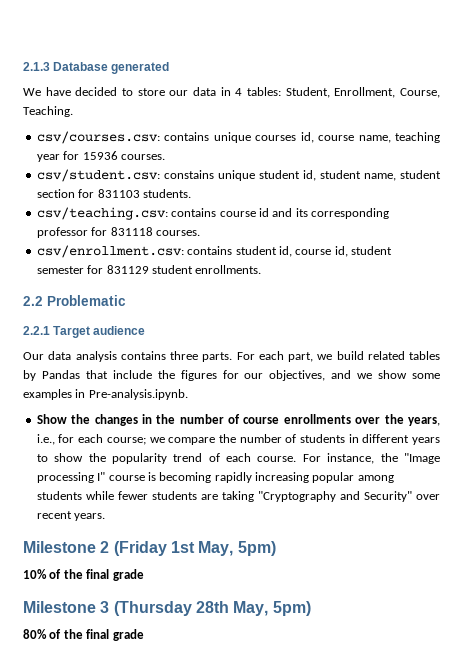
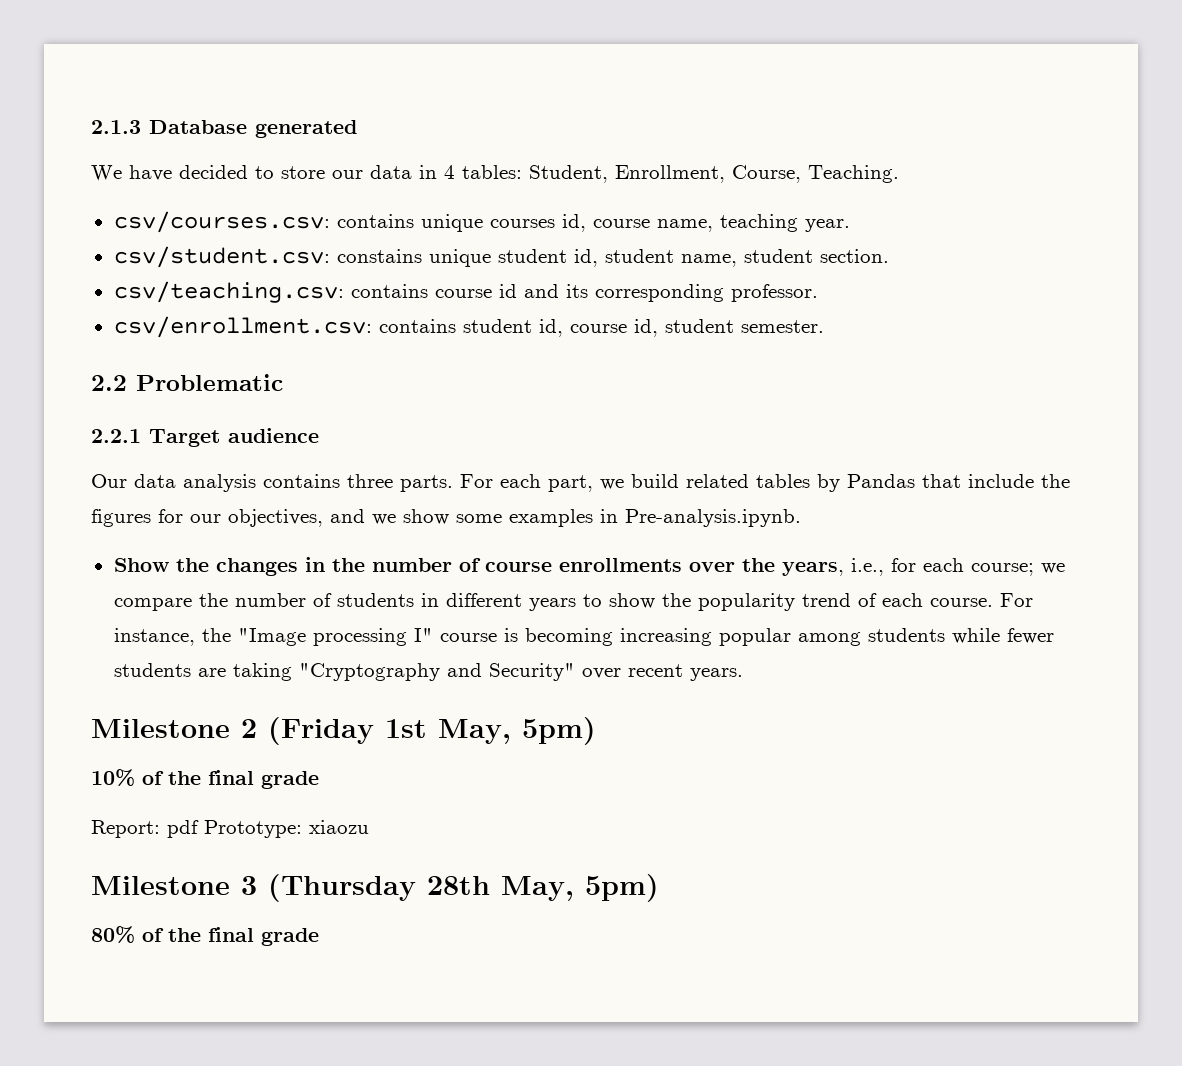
- csv/courses.csv: contains unique courses id, course name, teaching year for 15936 courses.
+ csv/courses.csv: contains unique courses id, course name, teaching year.
- csv/student.csv: constains unique student id, student name, student section for 831103 students.
+ csv/student.csv: constains unique student id, student name, student section.
- csv/teaching.csv: contains course id and its corresponding professor for 831118 courses.
+ csv/teaching.csv: contains course id and its corresponding professor.
- csv/enrollment.csv: contains student id, course id, student semester for 831129 student enrollments.
+ csv/enrollment.csv: contains student id, course id, student semester.
- For instance, the "Image processing I" course is becoming rapidly increasing popular among students while fewer students are taking "Cryptography and Security" over recent years.
+ For instance, the "Image processing I" course is becoming increasing popular among students while fewer students are taking "Cryptography and Security" over recent years.
+ Report: pdf Prototype: xiaozu

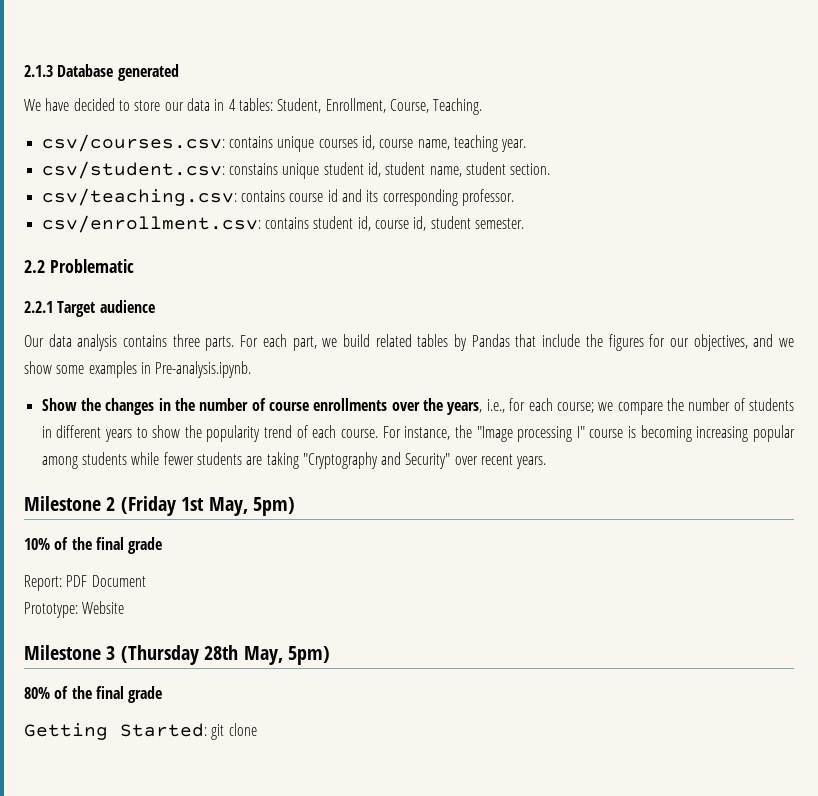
- Report: pdf Prototype: xiaozu
+ Report: PDF Document
+ Prototype: Website
+ Getting Started: git clone

